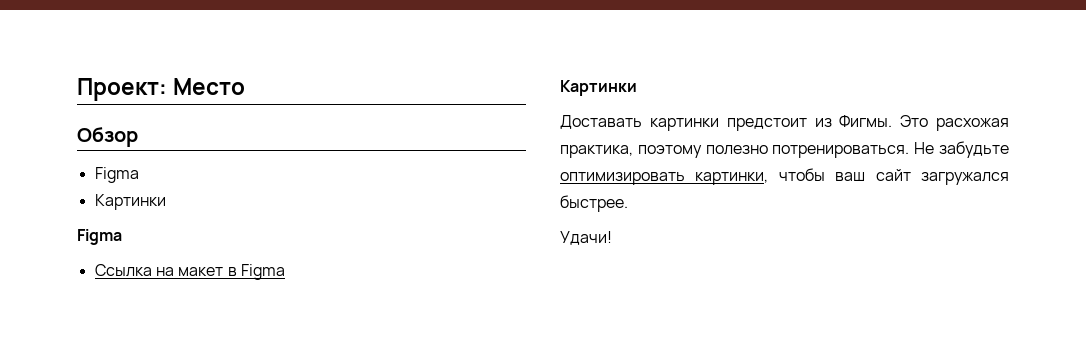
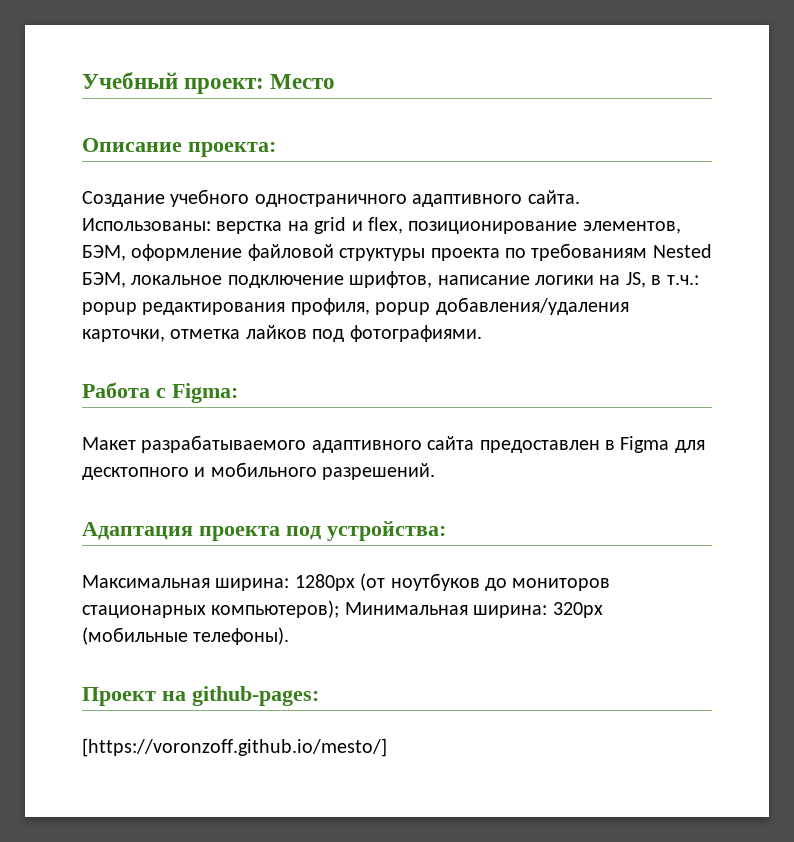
- Проект: Место
+ Учебный проект: Место
- Обзор
- Figma
- Картинки
- Figma
- Ссылка на макет в Figma
- Картинки
- Доставать картинки предстоит из Фигмы. Это расхожая практика, поэтому полезно потренироваться. Не забудьте оптимизировать картинки, чтобы ваш сайт загружался быстрее.
- Удачи!
+ Описание проекта:
+ Создание учебного одностраничного адаптивного сайта. Использованы: верстка на grid и flex, позиционирование элементов, БЭМ, оформление файловой структуры проекта по требованиям Nested БЭМ, локальное подключение шрифтов, написание логики на JS, в т.ч.: popup редактирования профиля, popup добавления/удаления карточки, отметка лайков под фотографиями.
+ Работа с Figma:
+ Макет разрабатываемого адаптивного сайта предоставлен в Figma для десктопного и мобильного разрешений.
+ Адаптация проекта под устройства:
+ Максимальная ширина: 1280px (от ноутбуков до мониторов стационарных компьютеров); Минимальная ширина: 320px (мобильные телефоны).
+ Проект на github-pages:
+ [https://voronzoff.github.io/mesto/]

